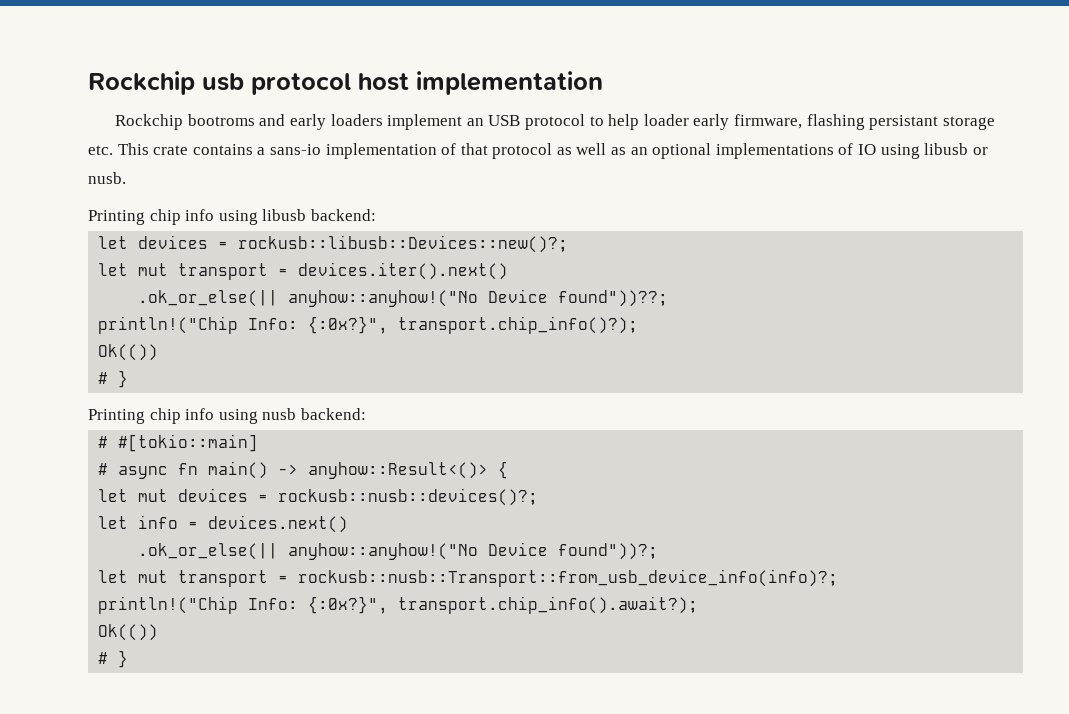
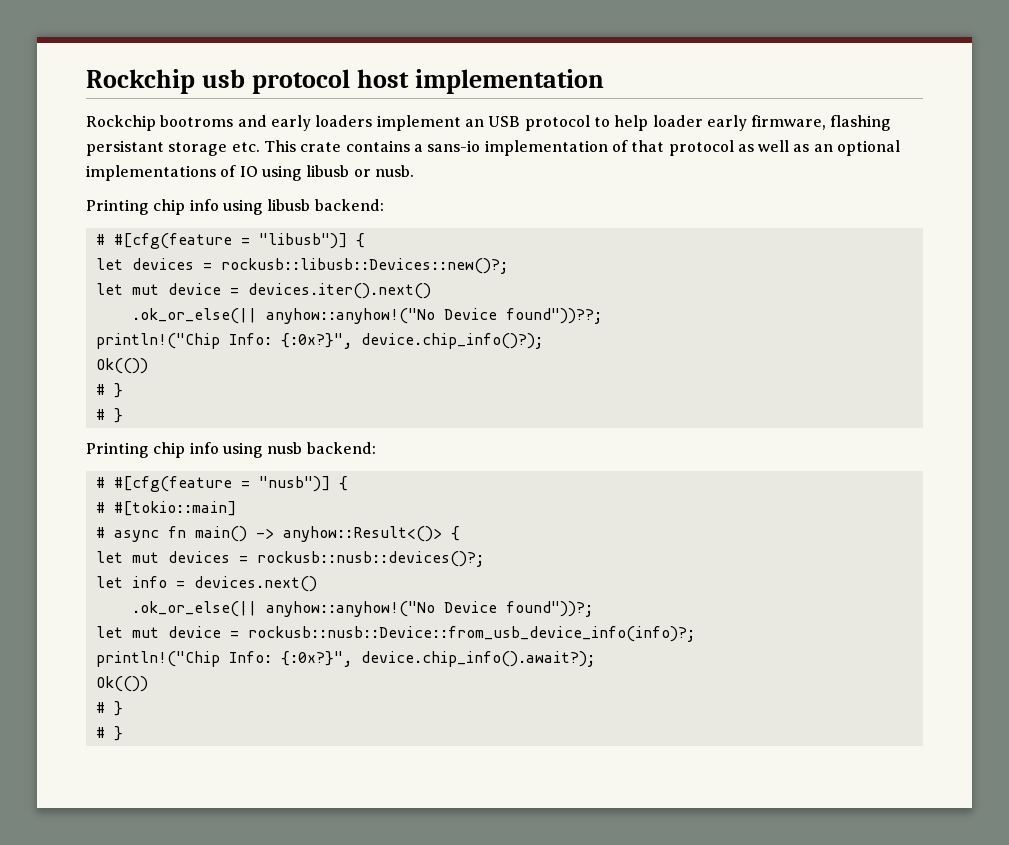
+ # #[cfg(feature = "libusb")] {
- let mut transport = devices.iter().next()
+ let mut device = devices.iter().next()
- println!("Chip Info: {:0x?}", transport.chip_info()?);
+ println!("Chip Info: {:0x?}", device.chip_info()?);
  Ok(())
+ # }
+ # #[cfg(feature = "nusb")] {
- let mut transport = rockusb::nusb::Transport::from_usb_device_info(info)?;
- println!("Chip Info: {:0x?}", transport.chip_info().await?);
+ let mut device = rockusb::nusb::Device::from_usb_device_info(info)?;
+ println!("Chip Info: {:0x?}", device.chip_info().await?);
  Ok(())
+ # }

